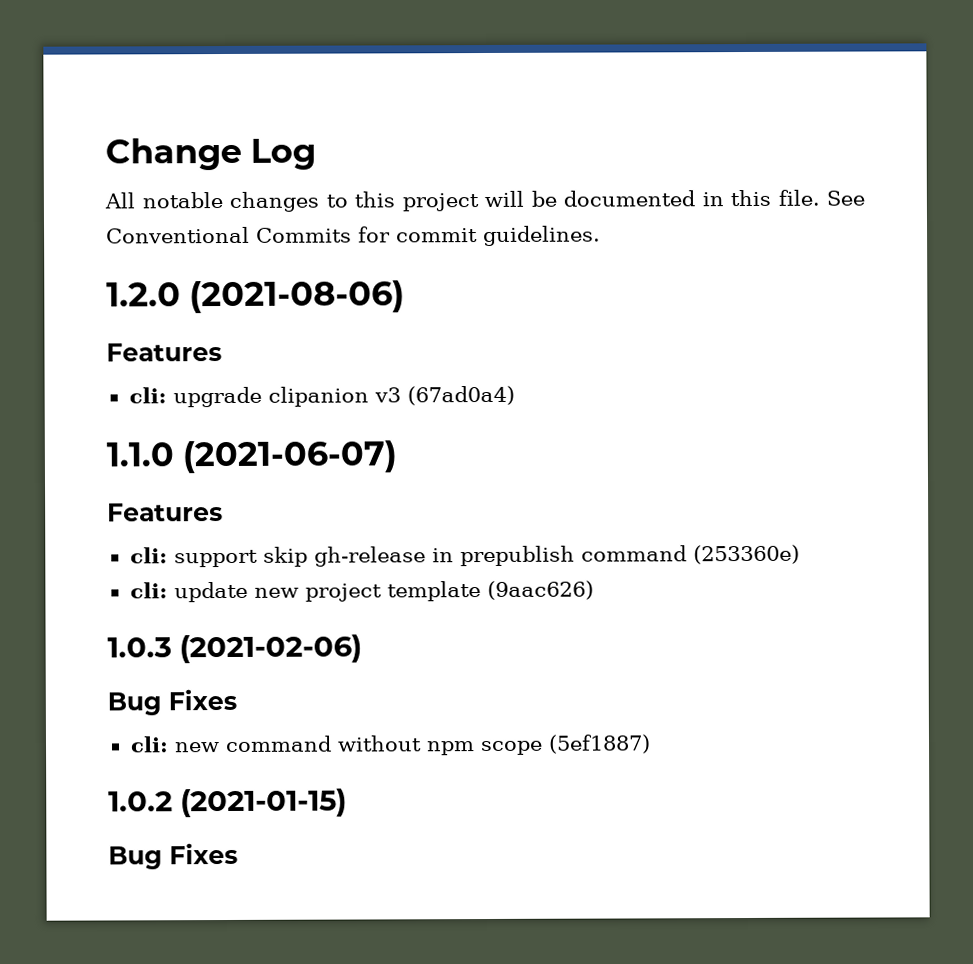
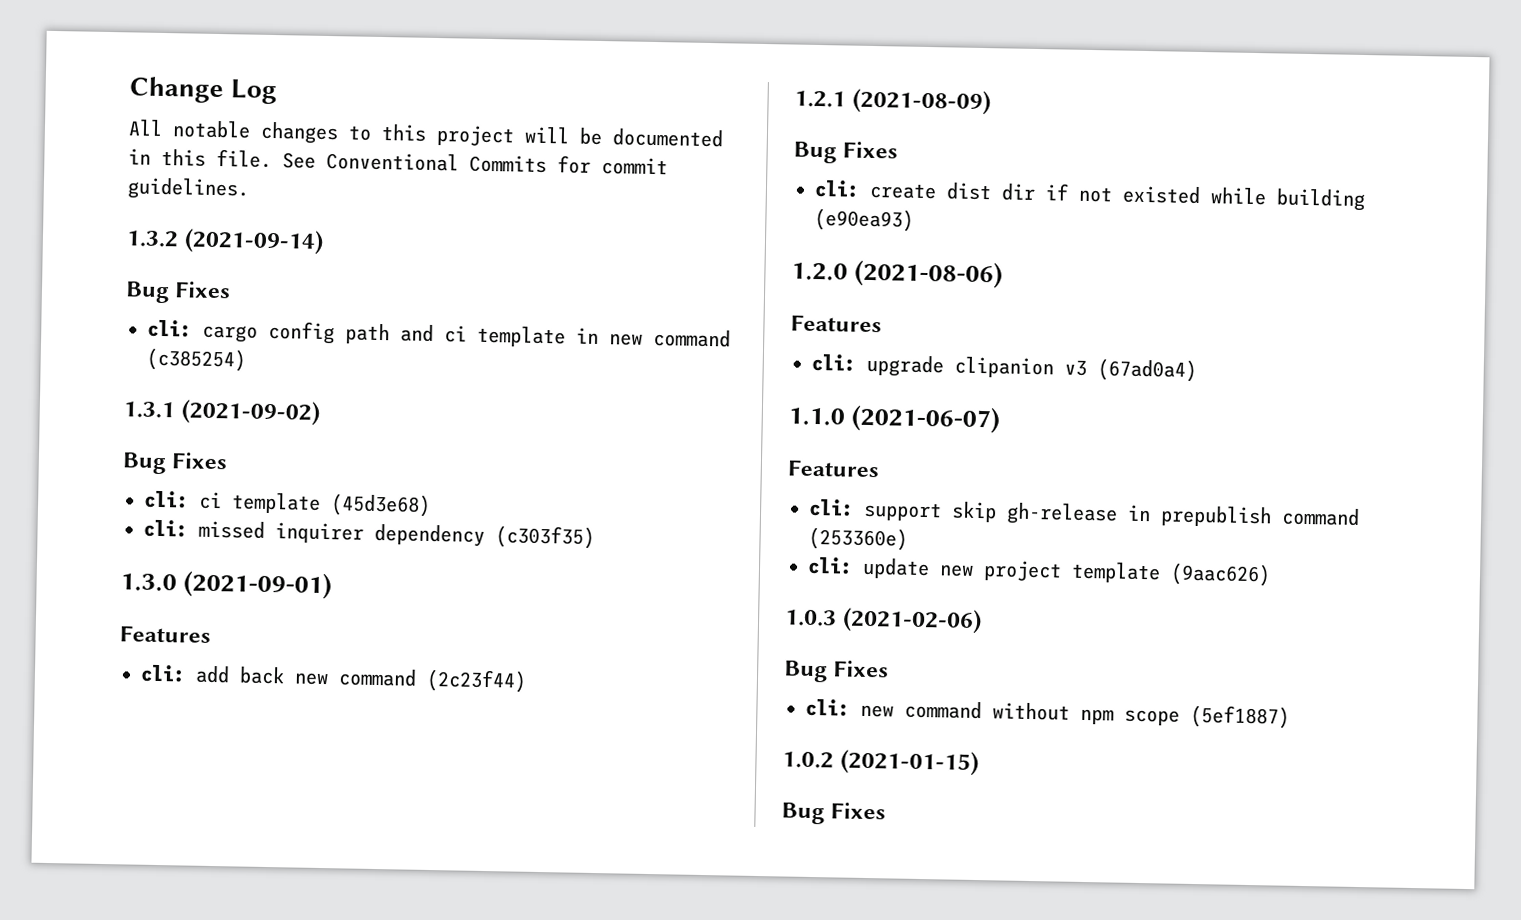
+ 1.3.2 (2021-09-14)
+ Bug Fixes
+ cli: cargo config path and ci template in new command (c385254)
+ 1.3.1 (2021-09-02)
+ Bug Fixes
+ cli: ci template (45d3e68)
+ cli: missed inquirer dependency (c303f35)
+ 1.3.0 (2021-09-01)
+ Features
+ cli: add back new command (2c23f44)
+ 1.2.1 (2021-08-09)
+ Bug Fixes
+ cli: create dist dir if not existed while building (e90ea93)

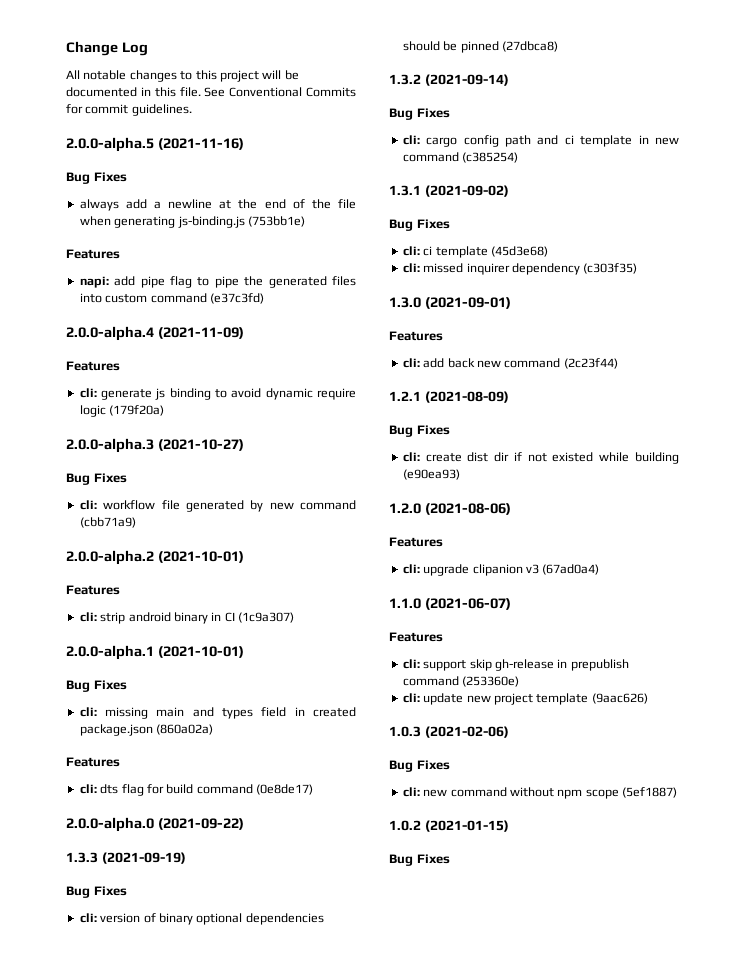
+ 2.0.0-alpha.5 (2021-11-16)
+ Bug Fixes
+ always add a newline at the end of the file when generating js-binding.js (753bb1e)
+ Features
+ napi: add pipe flag to pipe the generated files into custom command (e37c3fd)
+ 2.0.0-alpha.4 (2021-11-09)
+ Features
+ cli: generate js binding to avoid dynamic require logic (179f20a)
+ 2.0.0-alpha.3 (2021-10-27)
+ Bug Fixes
+ cli: workflow file generated by new command (cbb71a9)
+ 2.0.0-alpha.2 (2021-10-01)
+ Features
+ cli: strip android binary in CI (1c9a307)
+ 2.0.0-alpha.1 (2021-10-01)
+ Bug Fixes
+ cli: missing main and types field in created package.json (860a02a)
+ Features
+ cli: dts flag for build command (0e8de17)
+ 2.0.0-alpha.0 (2021-09-22)
+ 1.3.3 (2021-09-19)
+ Bug Fixes
+ cli: version of binary optional dependencies should be pinned (27dbca8)

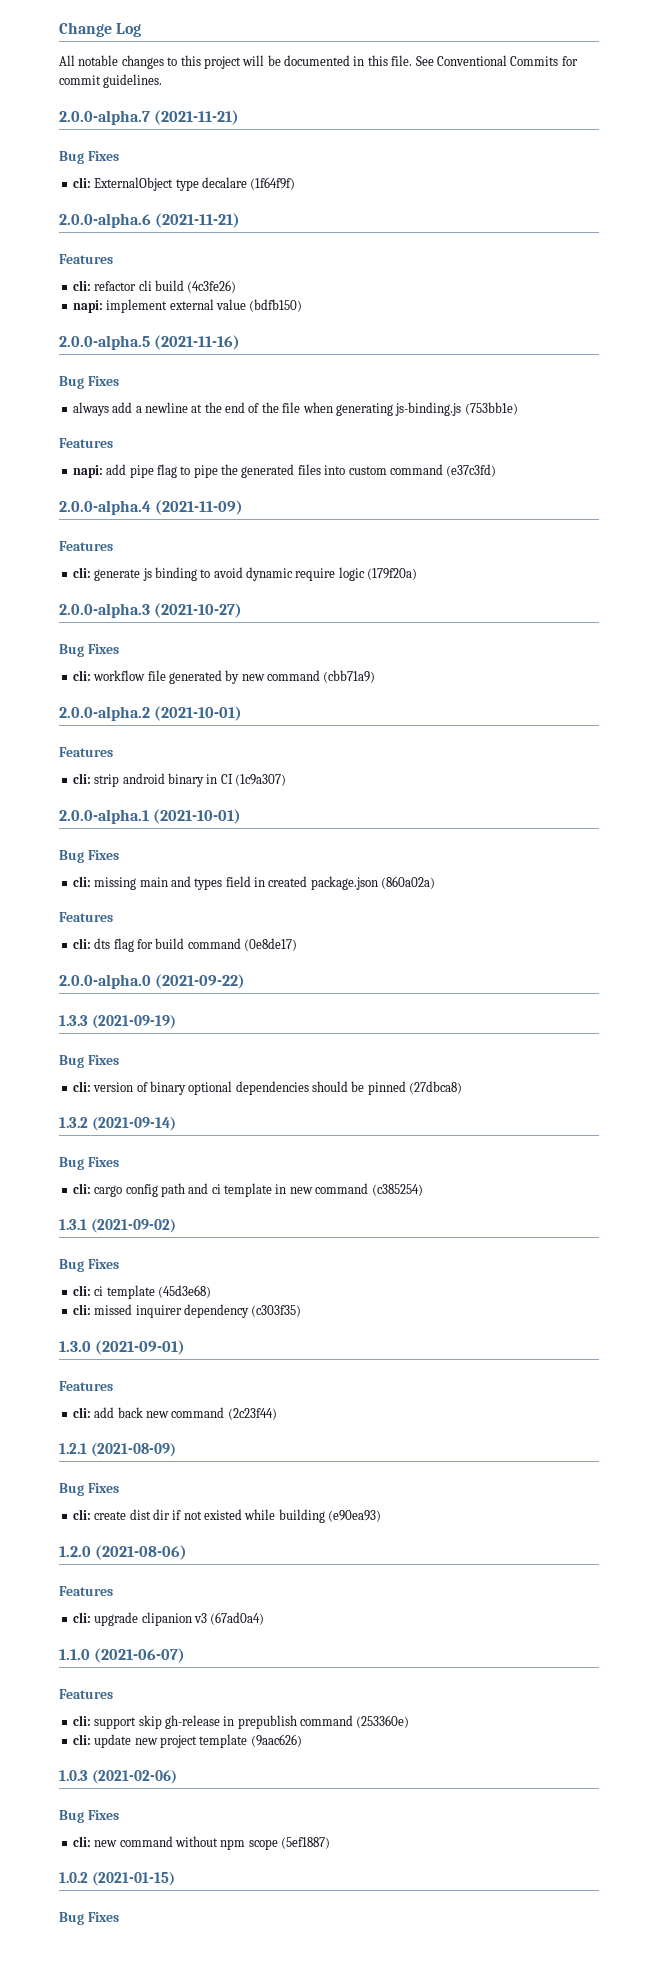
+ 2.0.0-alpha.7 (2021-11-21)
+ Bug Fixes
+ cli: ExternalObject type decalare (1f64f9f)
+ 2.0.0-alpha.6 (2021-11-21)
+ Features
+ cli: refactor cli build (4c3fe26)
+ napi: implement external value (bdfb150)

